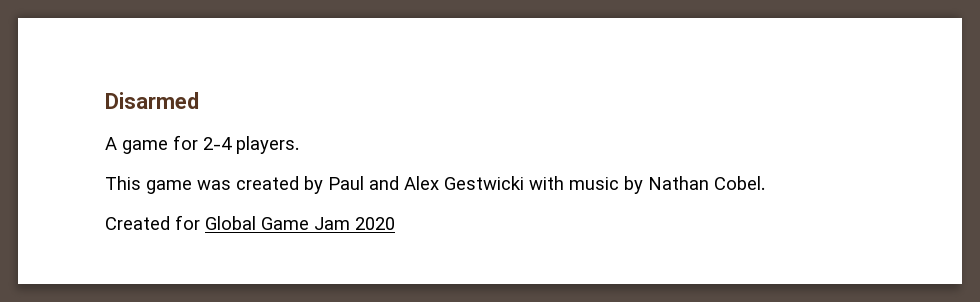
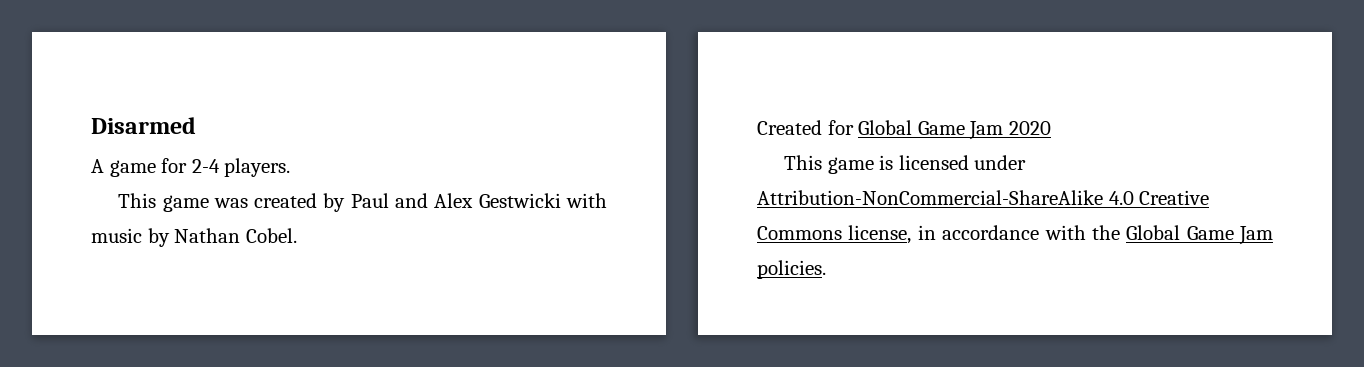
+ This game is licensed under Attribution-NonCommercial-ShareAlike 4.0 Creative Commons license, in accordance with the Global Game Jam policies.

